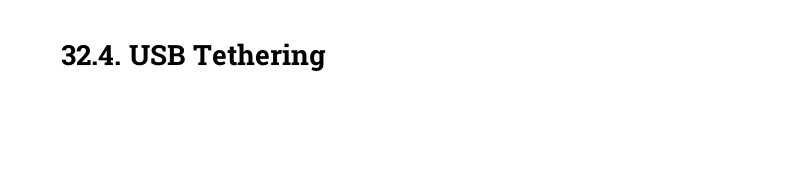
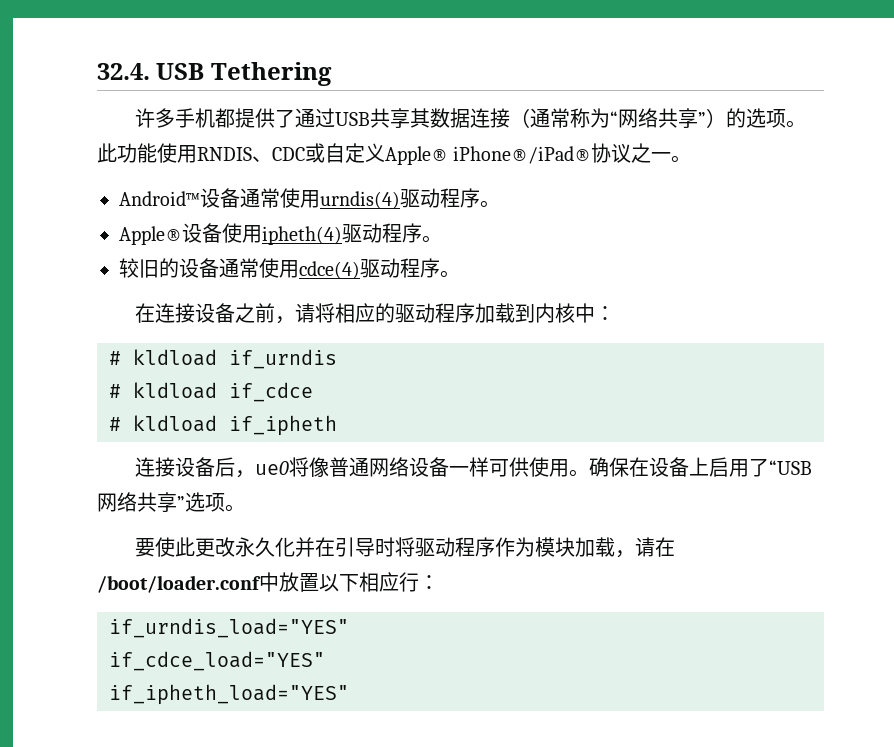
+ 许多手机都提供了通过USB共享其数据连接（通常称为“网络共享”）的选项。此功能使用RNDIS、CDC或自定义Apple® iPhone®/iPad®协议之一。
+ Android™设备通常使用urndis(4)驱动程序。
+ Apple®设备使用ipheth(4)驱动程序。
+ 较旧的设备通常使用cdce(4)驱动程序。
+ 在连接设备之前，请将相应的驱动程序加载到内核中：
+ # kldload if_urndis
+ # kldload if_cdce
+ # kldload if_ipheth
+ 连接设备后，ue0将像普通网络设备一样可供使用。确保在设备上启用了“USB网络共享”选项。
+ 要使此更改永久化并在引导时将驱动程序作为模块加载，请在/boot/loader.conf中放置以下相应行：
+ if_urndis_load="YES"
+ if_cdce_load="YES"
+ if_ipheth_load="YES"

